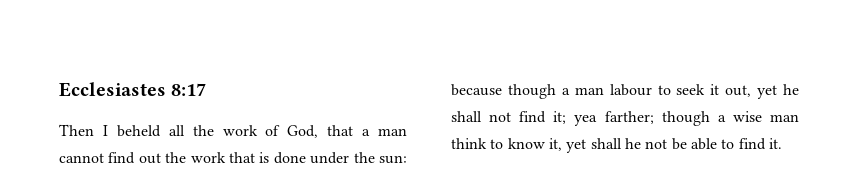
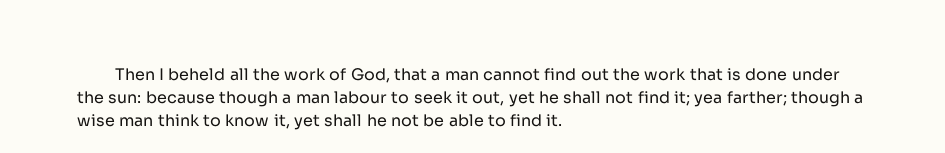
- Ecclesiastes 8:17

